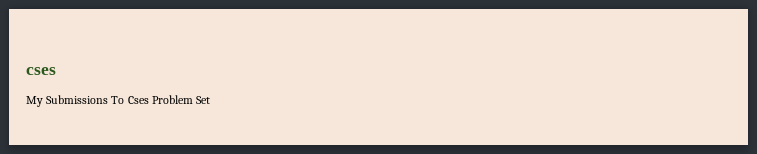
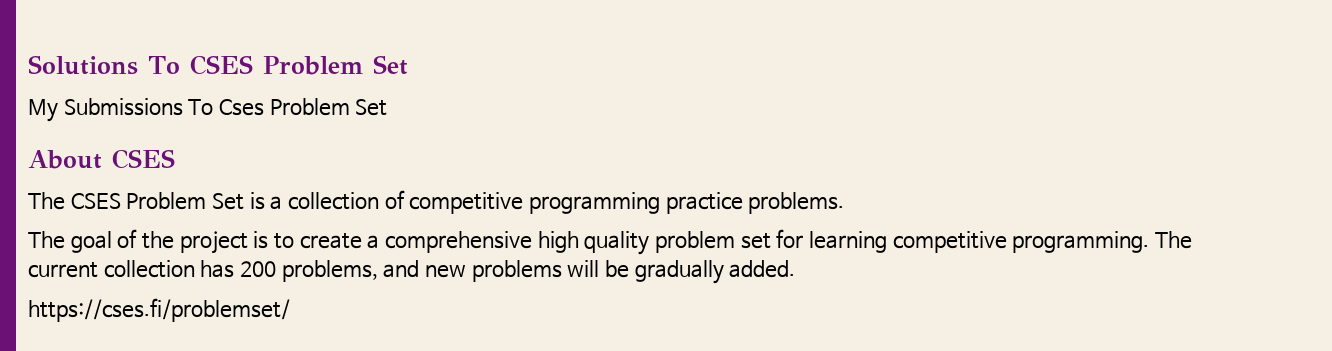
- cses
+ Solutions To CSES Problem Set
+ About CSES
+ The CSES Problem Set is a collection of competitive programming practice problems.
+ The goal of the project is to create a comprehensive high quality problem set for learning competitive programming. The current collection has 200 problems, and new problems will be gradually added.
+ https://cses.fi/problemset/

